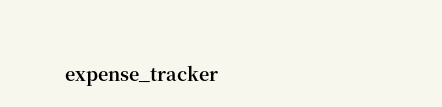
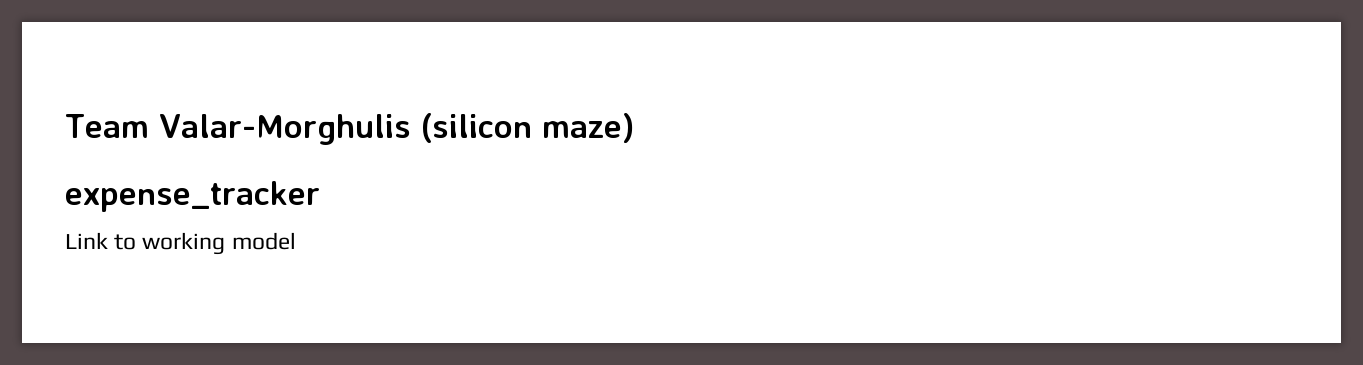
+ Team Valar-Morghulis (silicon maze)
  expense_tracker
+ Link to working model

